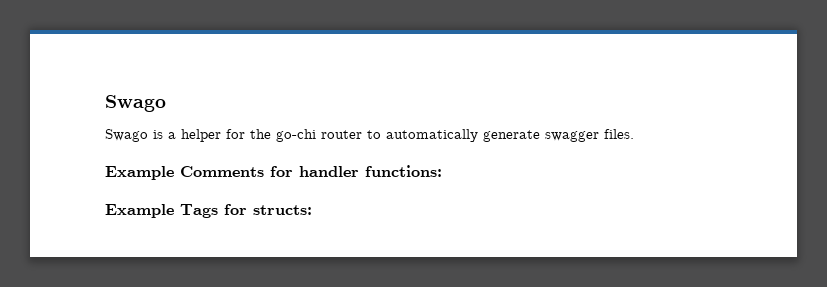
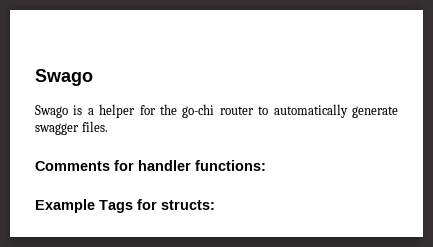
- Example Comments for handler functions:
+ Comments for handler functions:

